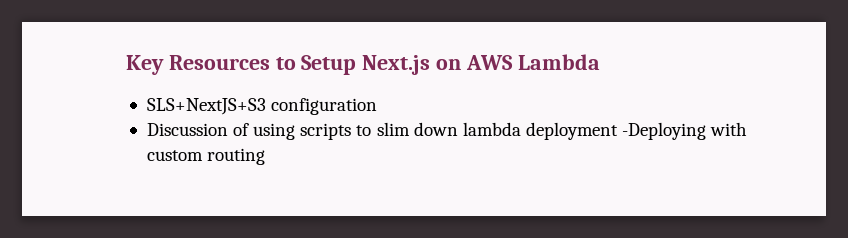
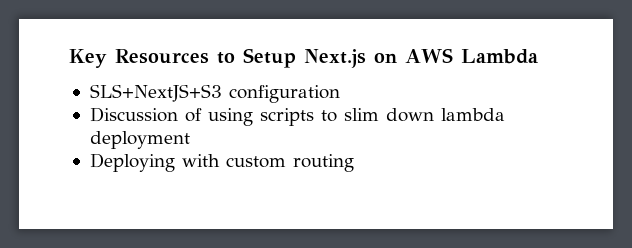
- Discussion of using scripts to slim down lambda deployment -Deploying with custom routing
+ Discussion of using scripts to slim down lambda deployment
+ Deploying with custom routing

